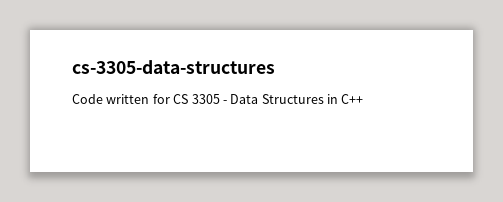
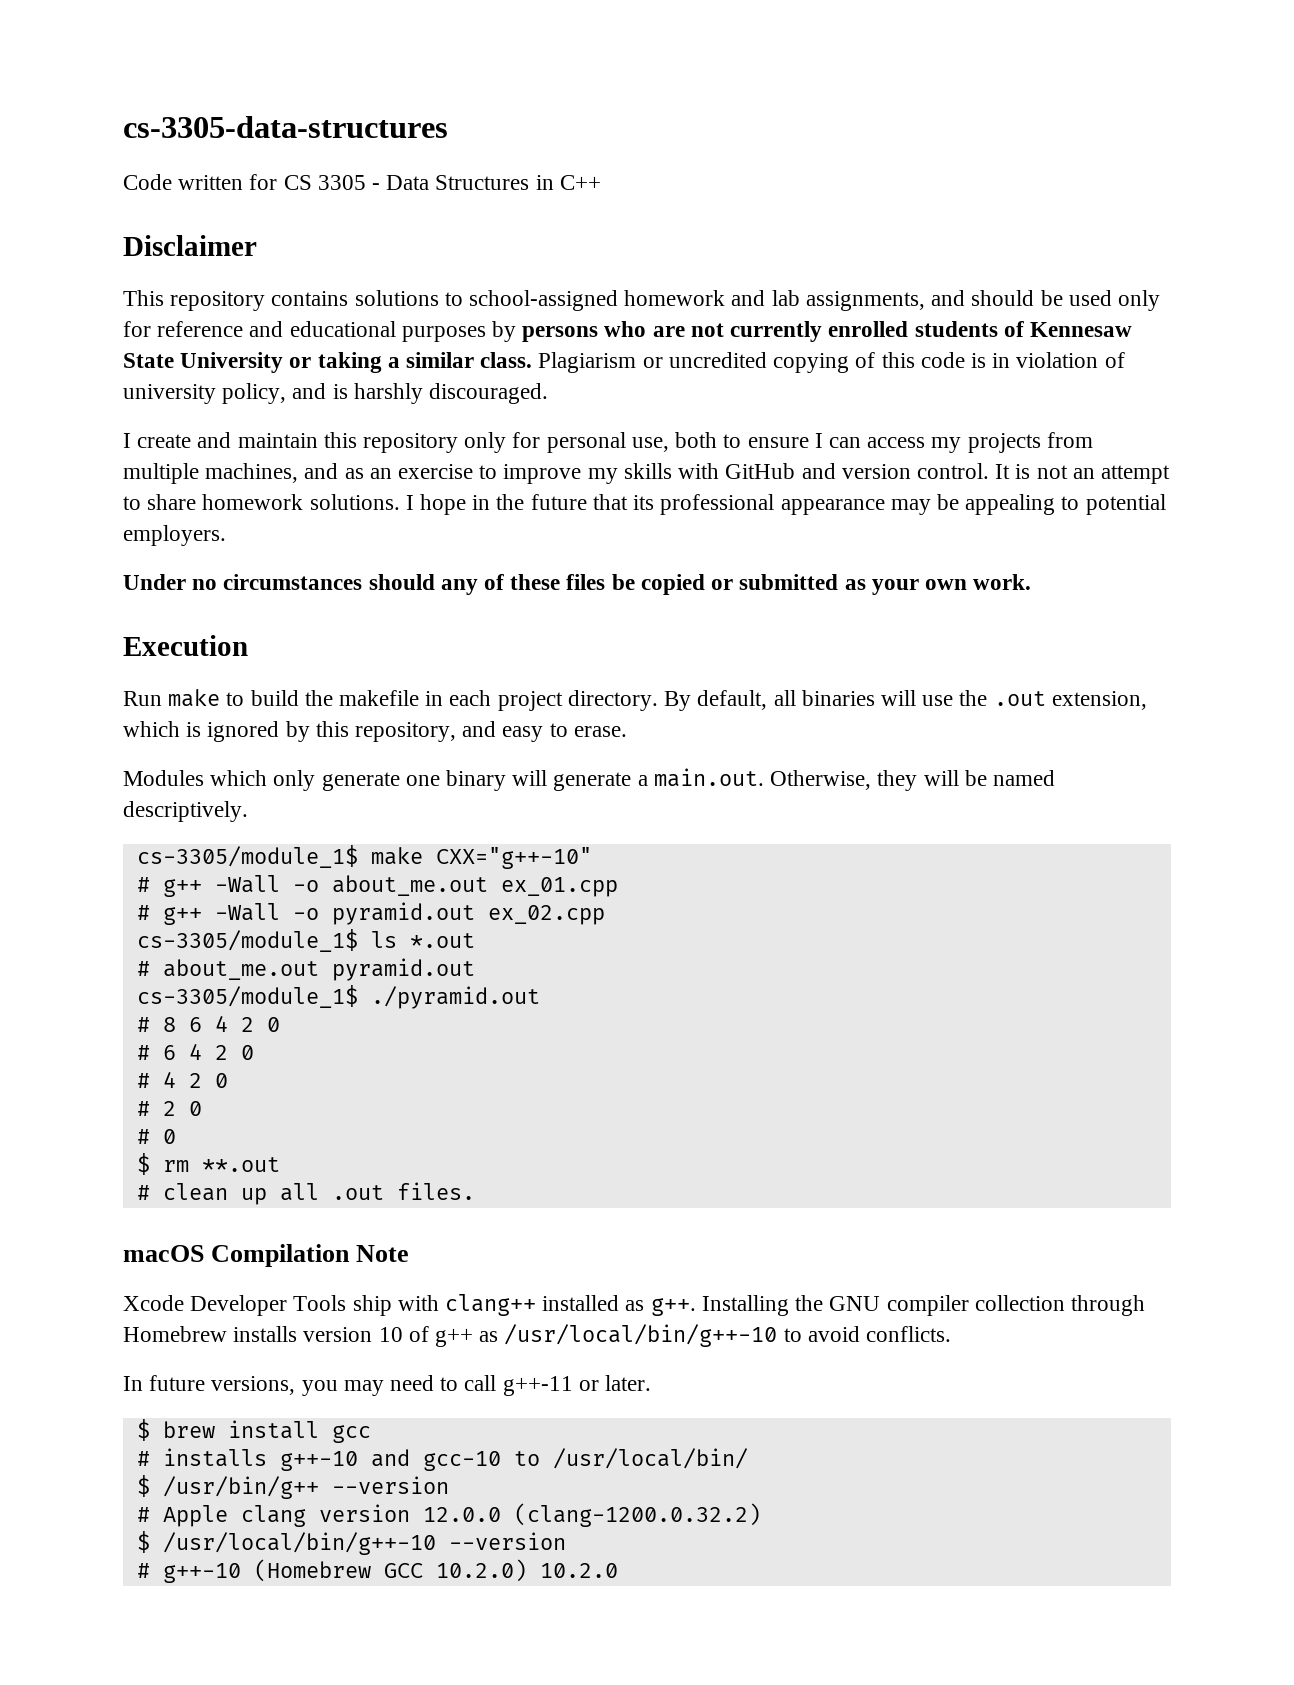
+ Disclaimer
+ This repository contains solutions to school-assigned homework and lab assignments, and should be used only for reference and educational purposes by persons who are not currently enrolled students of Kennesaw State University or taking a similar class. Plagiarism or uncredited copying of this code is in violation of university policy, and is harshly discouraged.
+ I create and maintain this repository only for personal use, both to ensure I can access my projects from multiple machines, and as an exercise to improve my skills with GitHub and version control. It is not an attempt to share homework solutions. I hope in the future that its professional appearance may be appealing to potential employers.
+ Under no circumstances should any of these files be copied or submitted as your own work.
+ Execution
+ Run make to build the makefile in each project directory. By default, all binaries will use the .out extension, which is ignored by this repository, and easy to erase.
+ Modules which only generate one binary will generate a main.out. Otherwise, they will be named descriptively.
+ cs-3305/module_1$ make CXX="g++-10"
+ # g++ -Wall -o about_me.out ex_01.cpp
+ # g++ -Wall -o pyramid.out ex_02.cpp
+ cs-3305/module_1$ ls *.out
+ # about_me.out pyramid.out
+ cs-3305/module_1$ ./pyramid.out
+ # 8 6 4 2 0
+ # 6 4 2 0
+ # 4 2 0
+ # 2 0
+ # 0
+ $ rm **.out
+ # clean up all .out files.
+ macOS Compilation Note
+ Xcode Developer Tools ship with clang++ installed as g++. Installing the GNU compiler collection through Homebrew installs version 10 of g++ as /usr/local/bin/g++-10 to avoid conflicts.
+ In future versions, you may need to call g++-11 or later.
+ $ brew install gcc
+ # installs g++-10 and gcc-10 to /usr/local/bin/
+ $ /usr/bin/g++ --version
+ # Apple clang version 12.0.0 (clang-1200.0.32.2)
+ $ /usr/local/bin/g++-10 --version
+ # g++-10 (Homebrew GCC 10.2.0) 10.2.0

